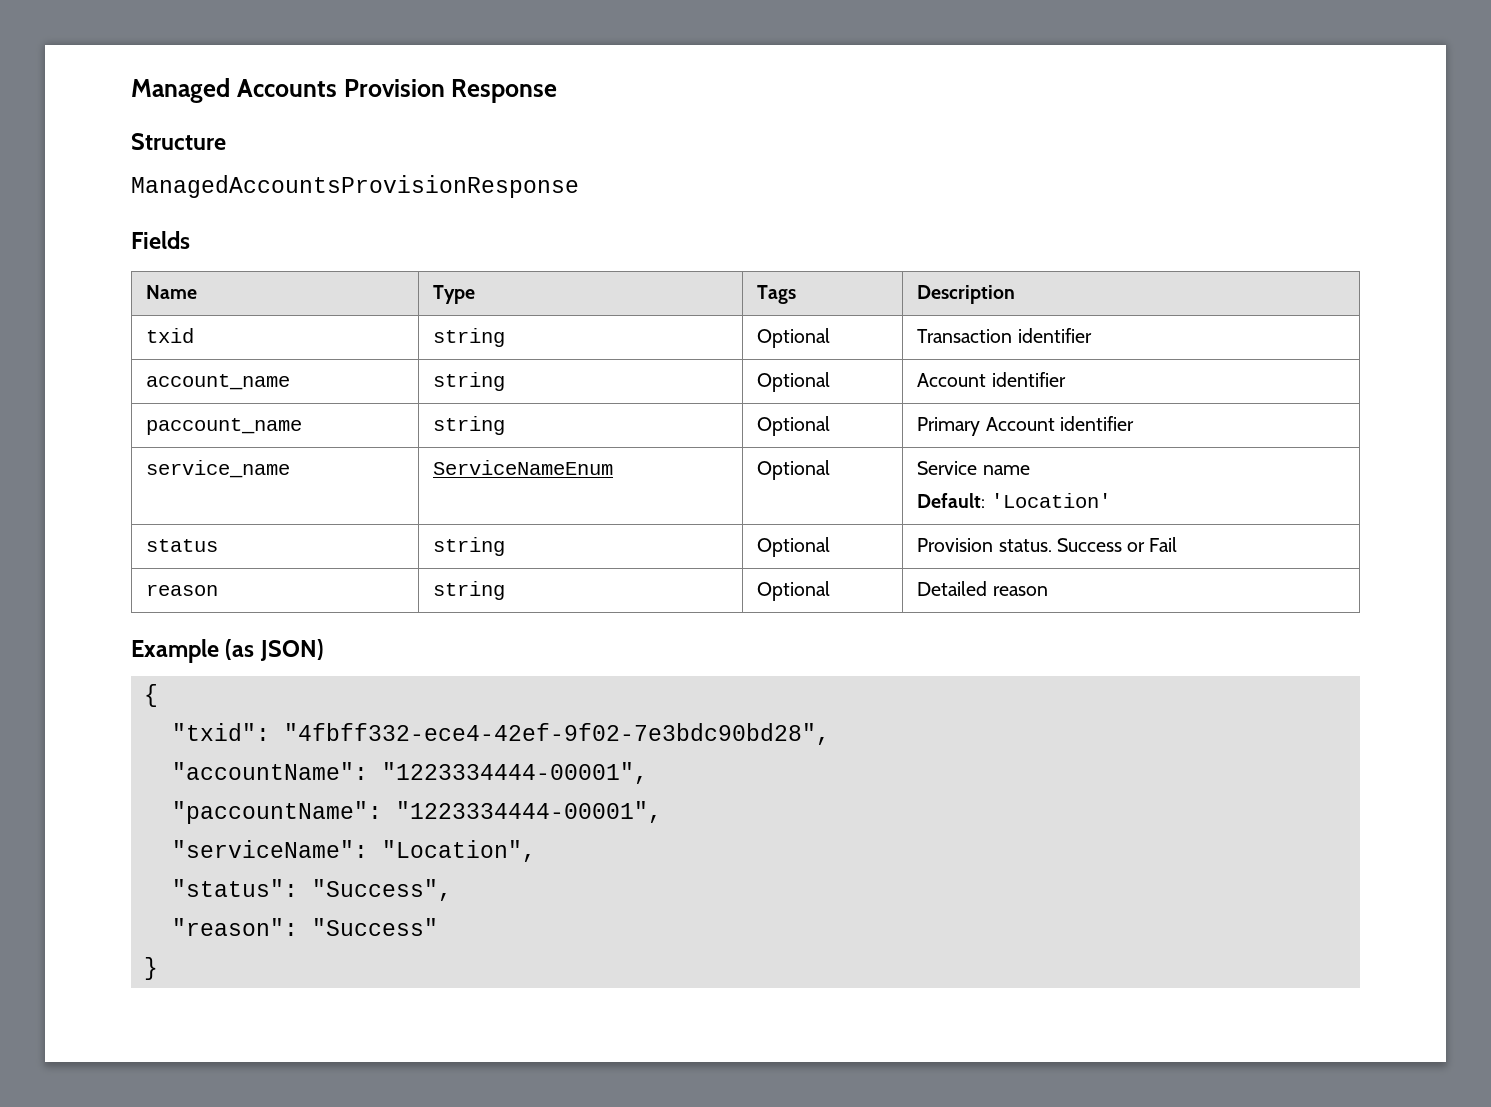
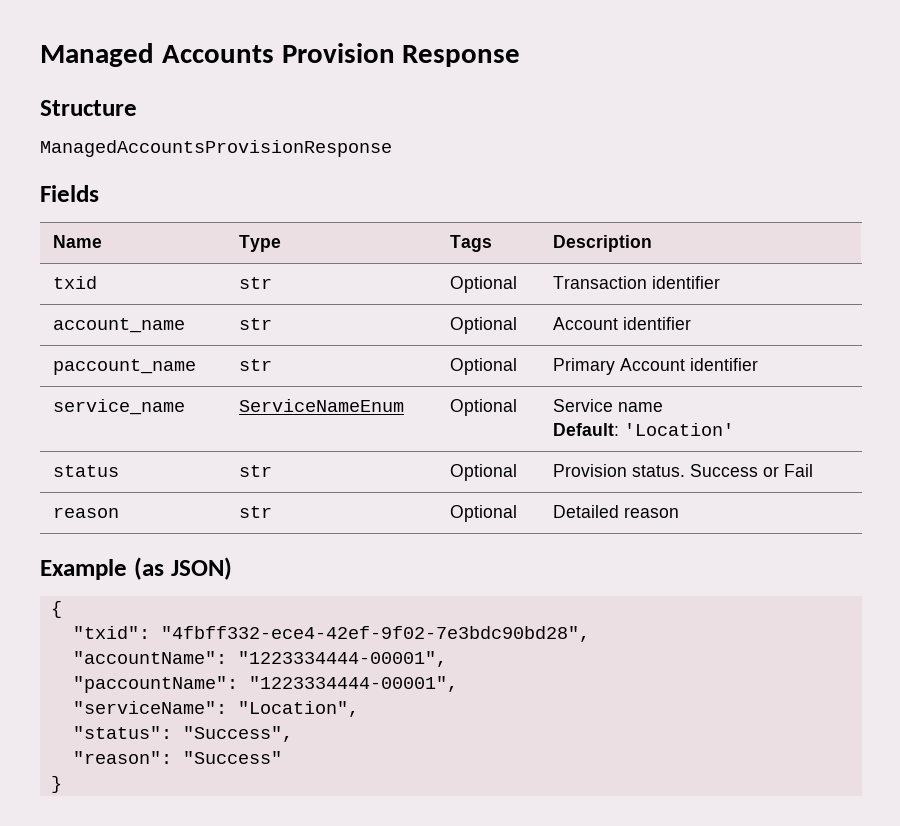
- txid | string | Optional | Transaction identifier
+ txid | str | Optional | Transaction identifier
- account_name | string | Optional | Account identifier
+ account_name | str | Optional | Account identifier
- paccount_name | string | Optional | Primary Account identifier
+ paccount_name | str | Optional | Primary Account identifier
- status | string | Optional | Provision status. Success or Fail
+ status | str | Optional | Provision status. Success or Fail
- reason | string | Optional | Detailed reason
+ reason | str | Optional | Detailed reason

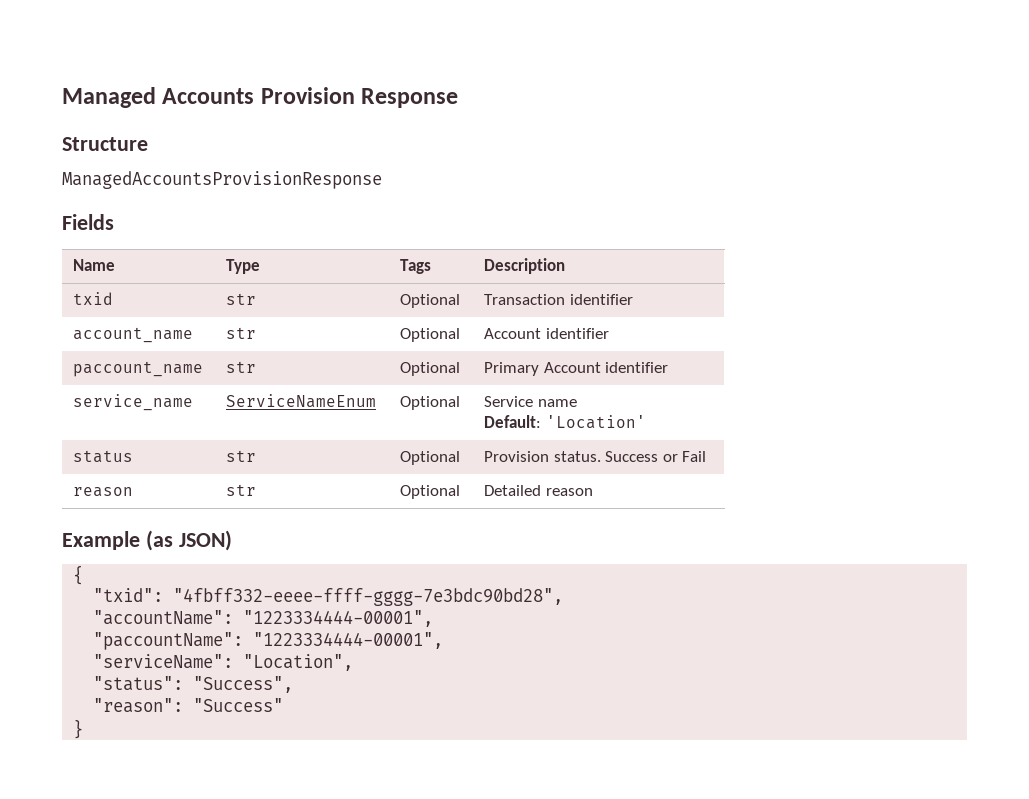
- "txid": "4fbff332-ece4-42ef-9f02-7e3bdc90bd28",
+ "txid": "4fbff332-eeee-ffff-gggg-7e3bdc90bd28",

